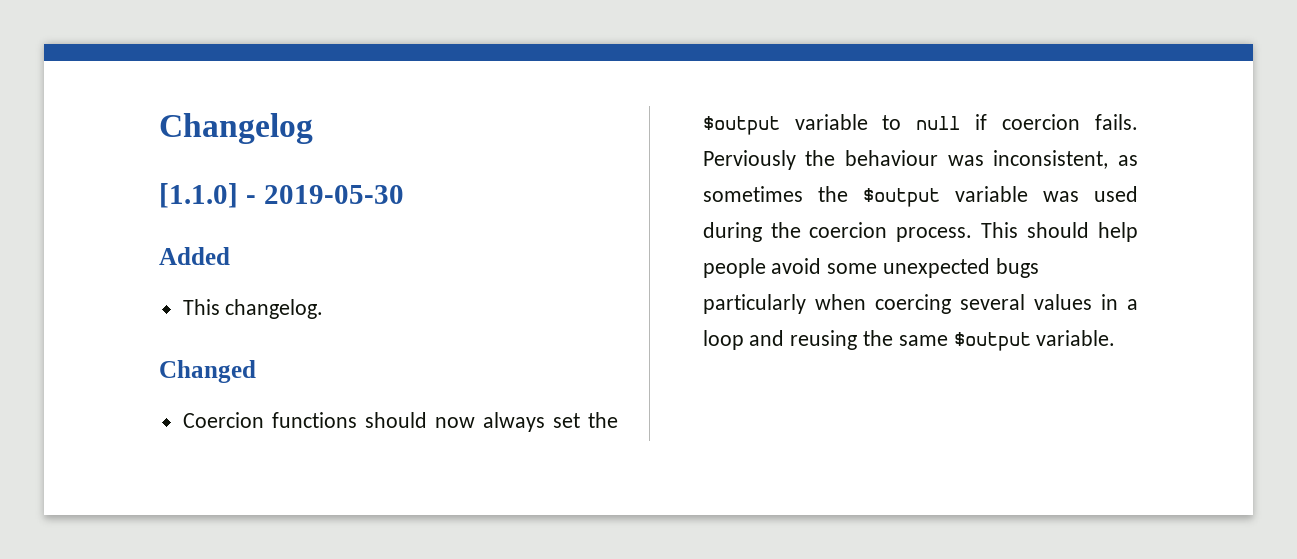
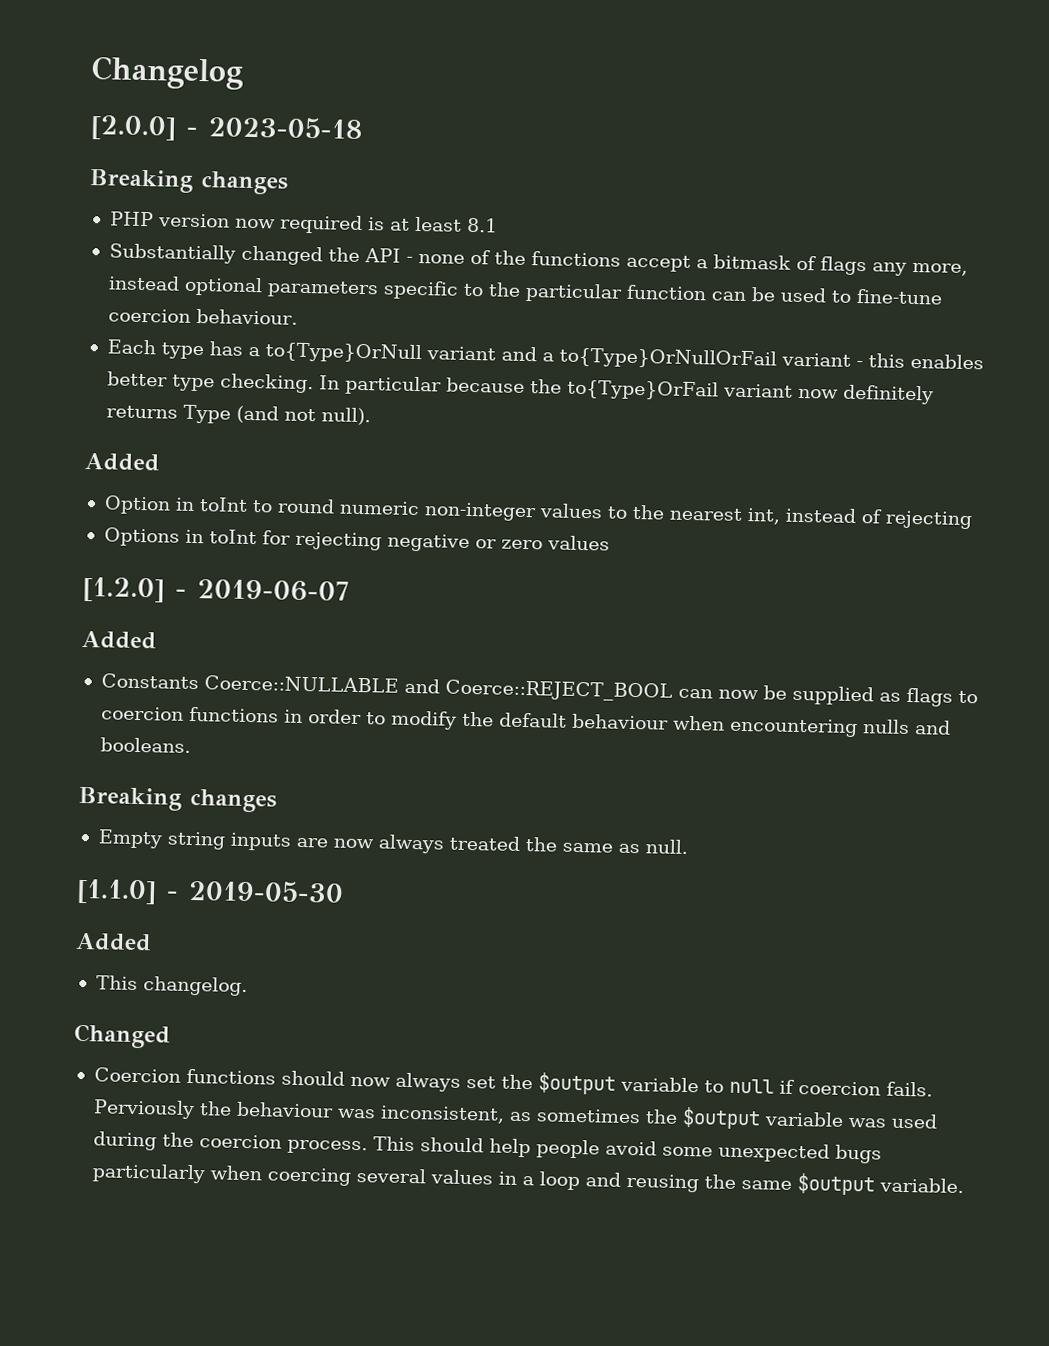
+ [2.0.0] - 2023-05-18
+ Breaking changes
+ PHP version now required is at least 8.1
+ Substantially changed the API - none of the functions accept a bitmask of flags any more, instead optional parameters specific to the particular function can be used to fine-tune coercion behaviour.
+ Each type has a to{Type}OrNull variant and a to{Type}OrNullOrFail variant - this enables better type checking. In particular because the to{Type}OrFail variant now definitely returns Type (and not null).
+ Added
+ Option in toInt to round numeric non-integer values to the nearest int, instead of rejecting
+ Options in toInt for rejecting negative or zero values
+ [1.2.0] - 2019-06-07
+ Added
+ Constants Coerce::NULLABLE and Coerce::REJECT_BOOL can now be supplied as flags to coercion functions in order to modify the default behaviour when encountering nulls and booleans.
+ Breaking changes
+ Empty string inputs are now always treated the same as null.

